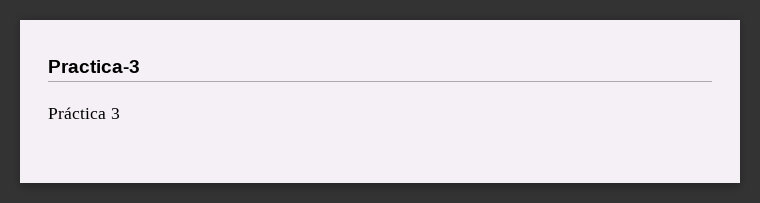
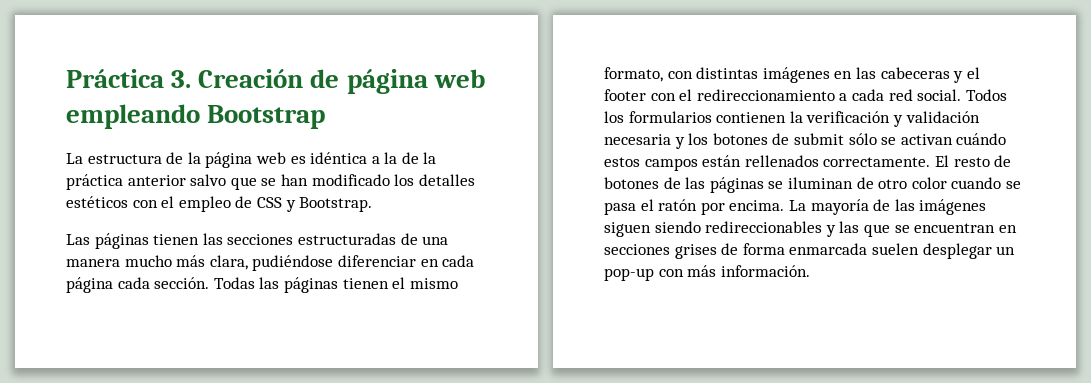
- Practica-3
- Práctica 3
+ Práctica 3. Creación de página web empleando Bootstrap
+ La estructura de la página web es idéntica a la de la práctica anterior salvo que se han modificado los detalles estéticos con el empleo de CSS y Bootstrap.
+ Las páginas tienen las secciones estructuradas de una manera mucho más clara, pudiéndose diferenciar en cada página cada sección. Todas las páginas tienen el mismo formato, con distintas imágenes en las cabeceras y el footer con el redireccionamiento a cada red social. Todos los formularios contienen la verificación y validación necesaria y los botones de submit sólo se activan cuándo estos campos están rellenados correctamente. El resto de botones de las páginas se iluminan de otro color cuando se pasa el ratón por encima. La mayoría de las imágenes siguen siendo redireccionables y las que se encuentran en secciones grises de forma enmarcada suelen desplegar un pop-up con más información.

